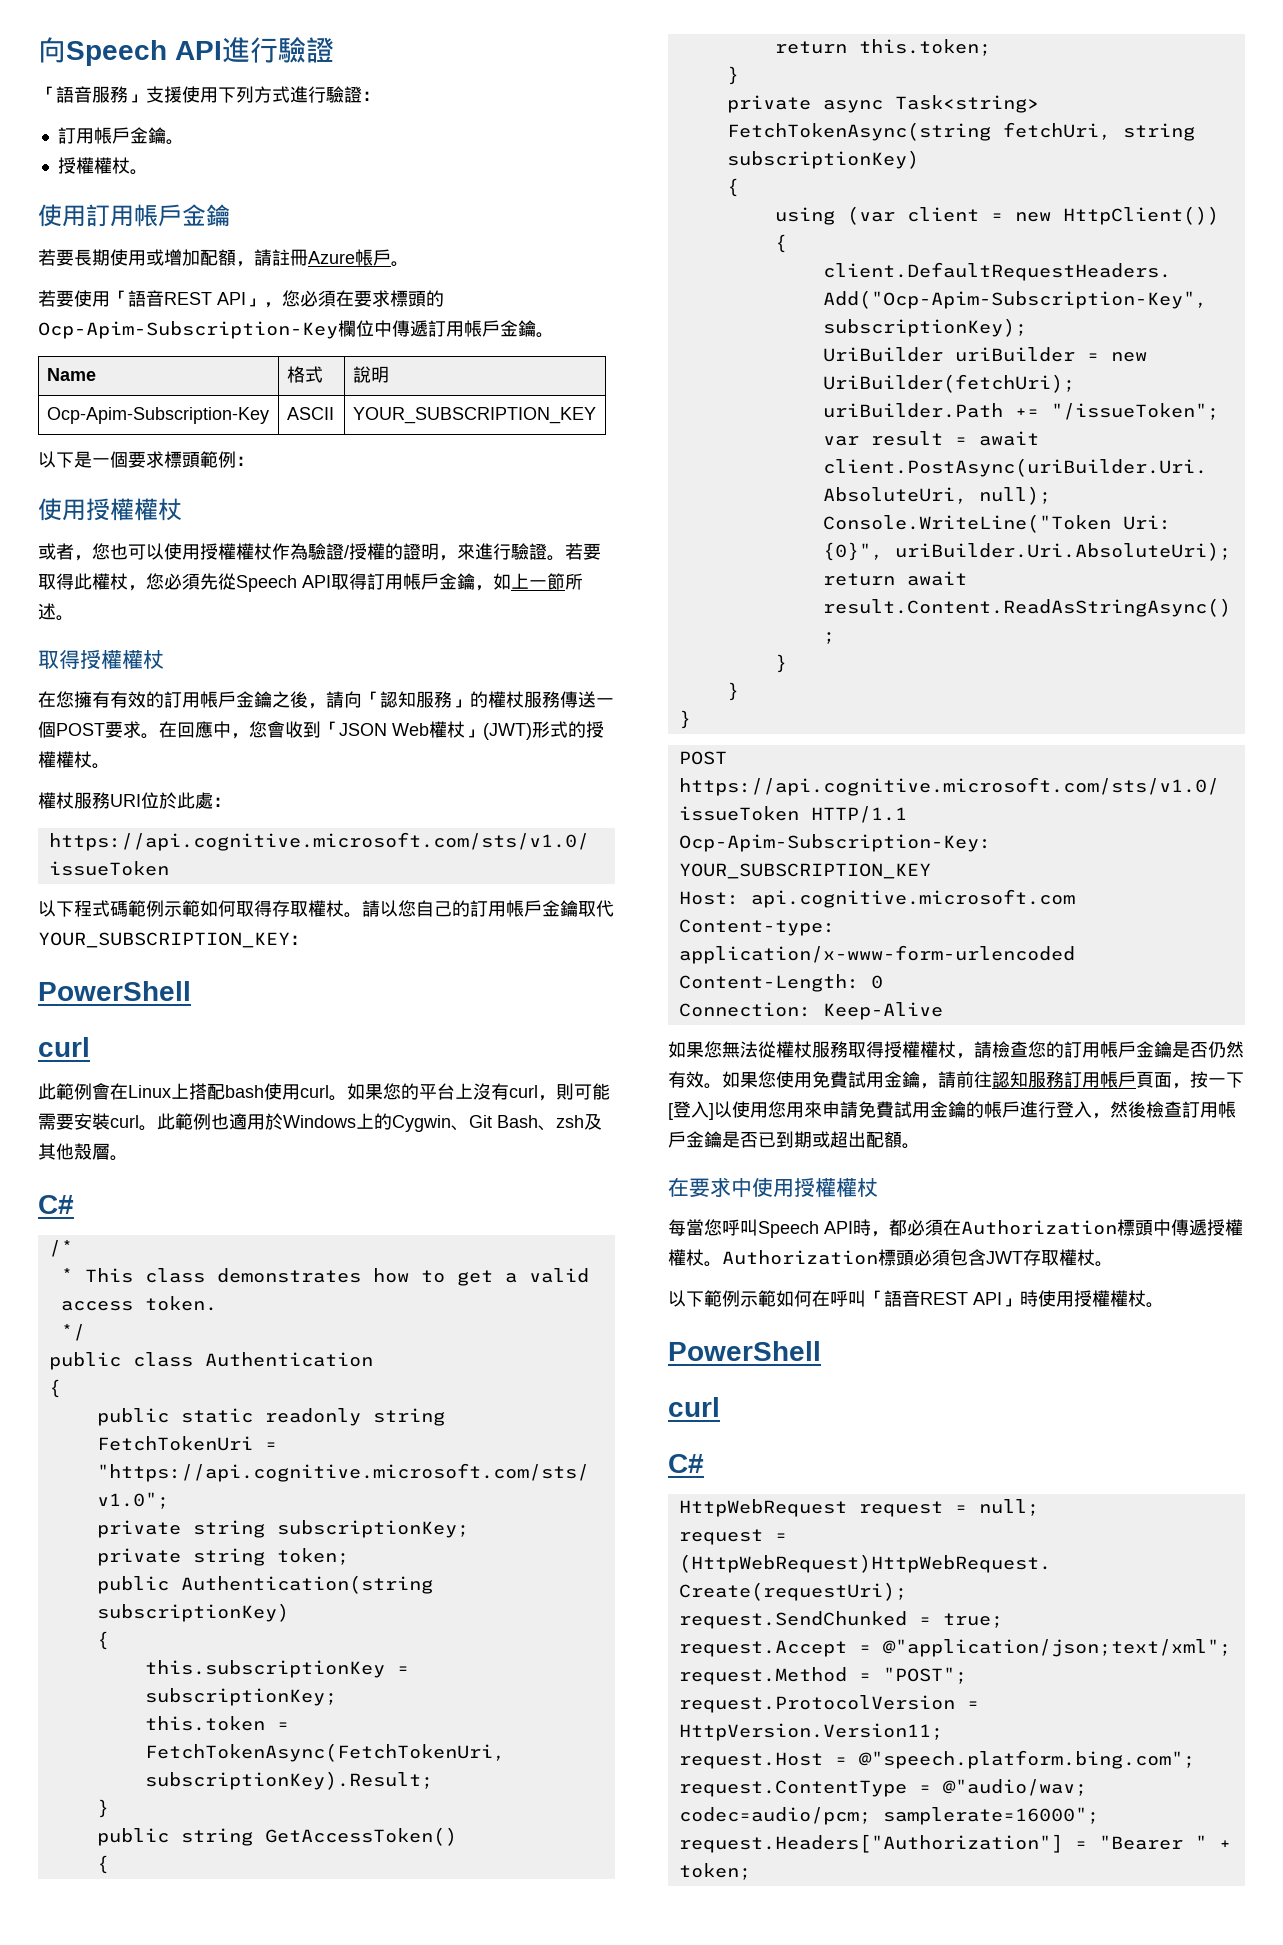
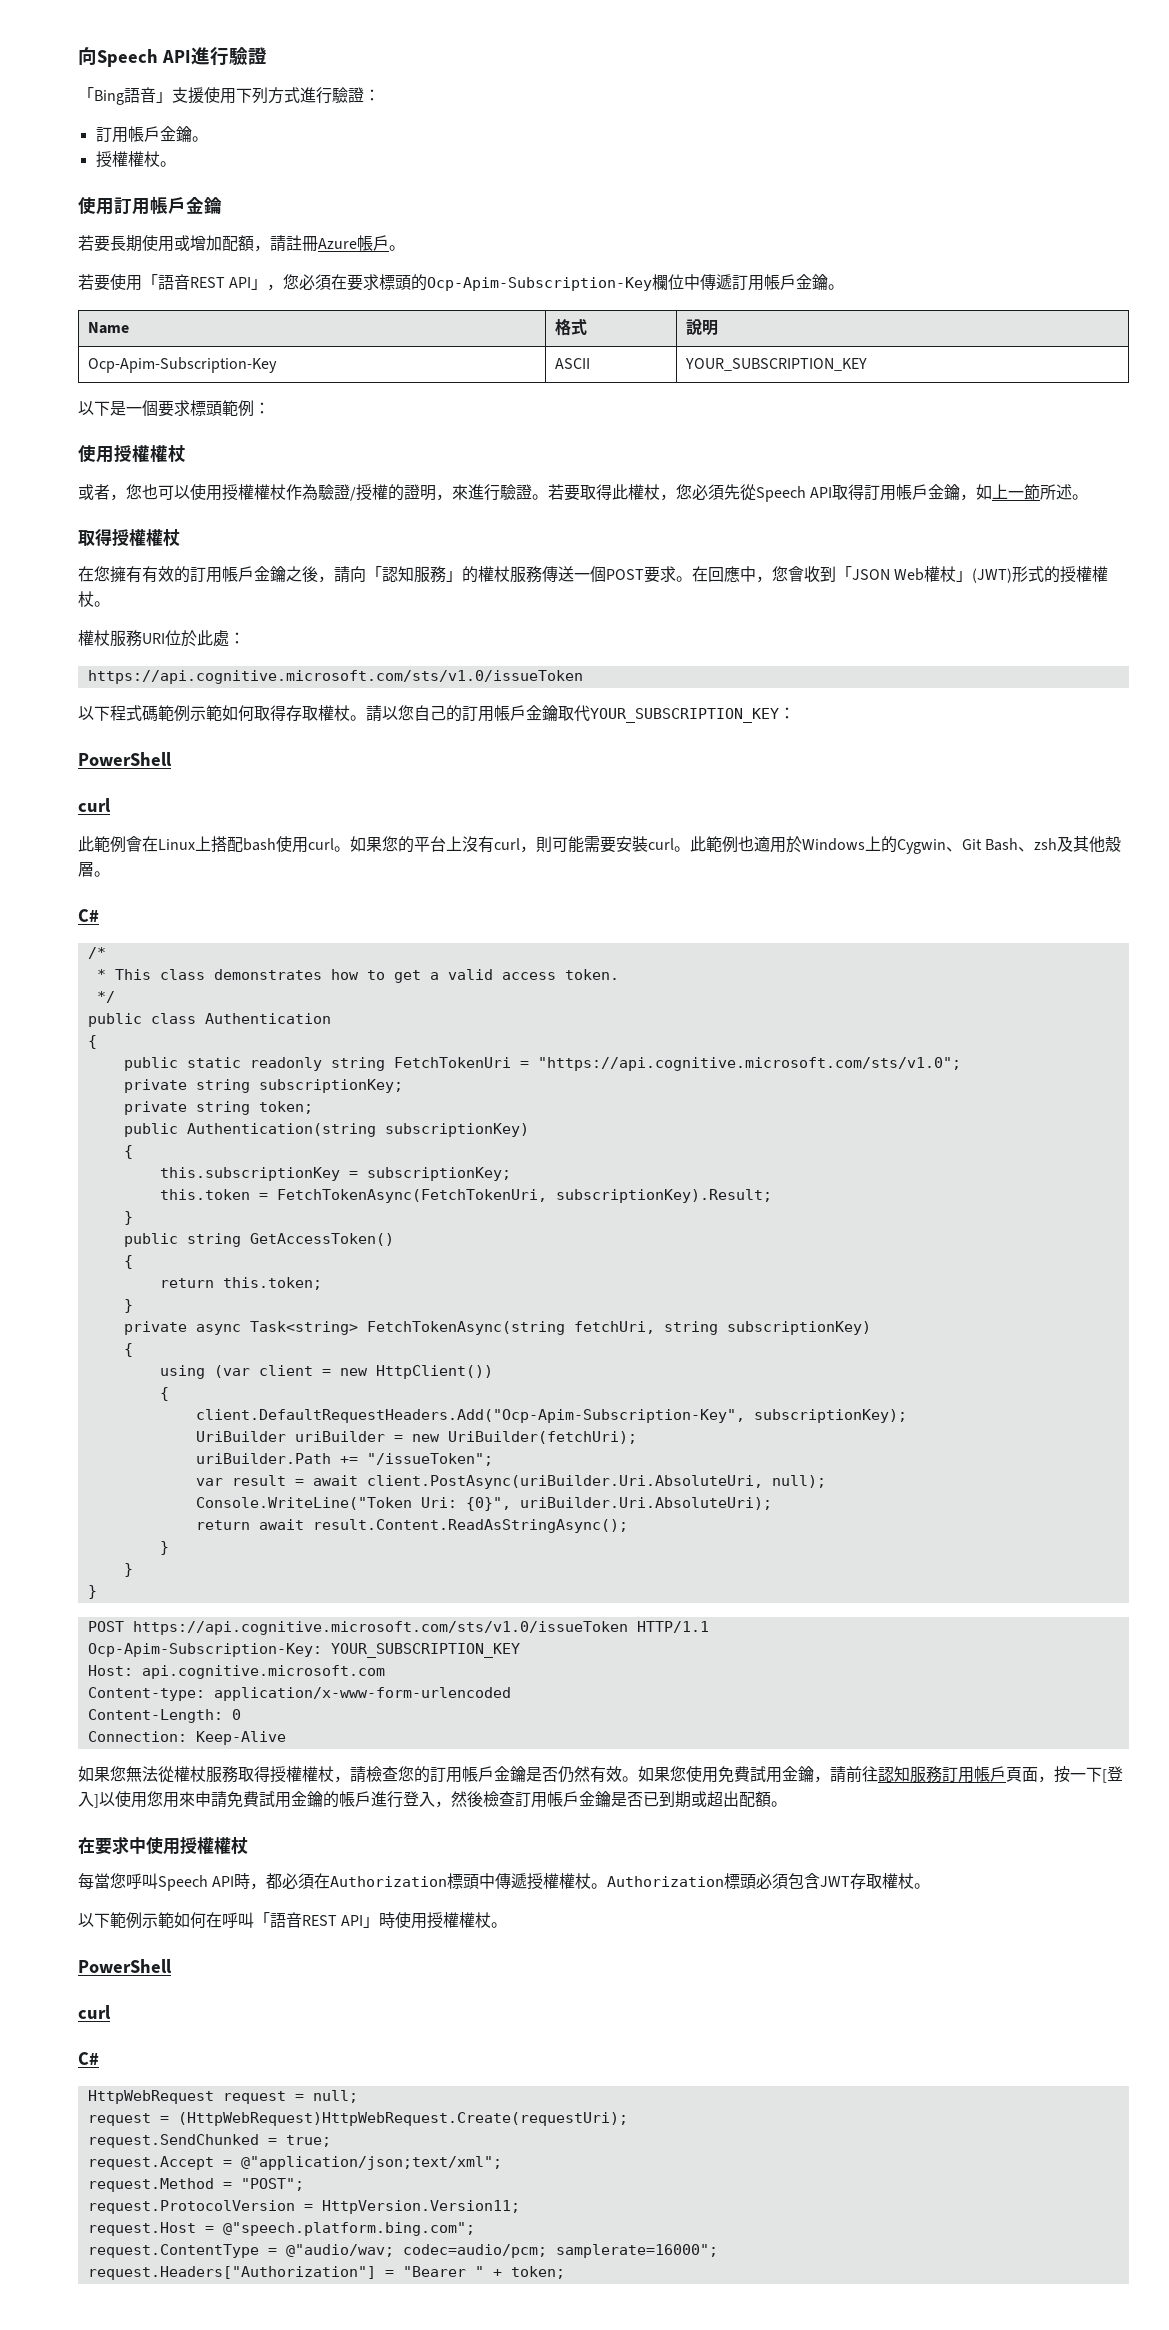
- 「語音服務」支援使用下列方式進行驗證：
+ 「Bing語音」支援使用下列方式進行驗證：

